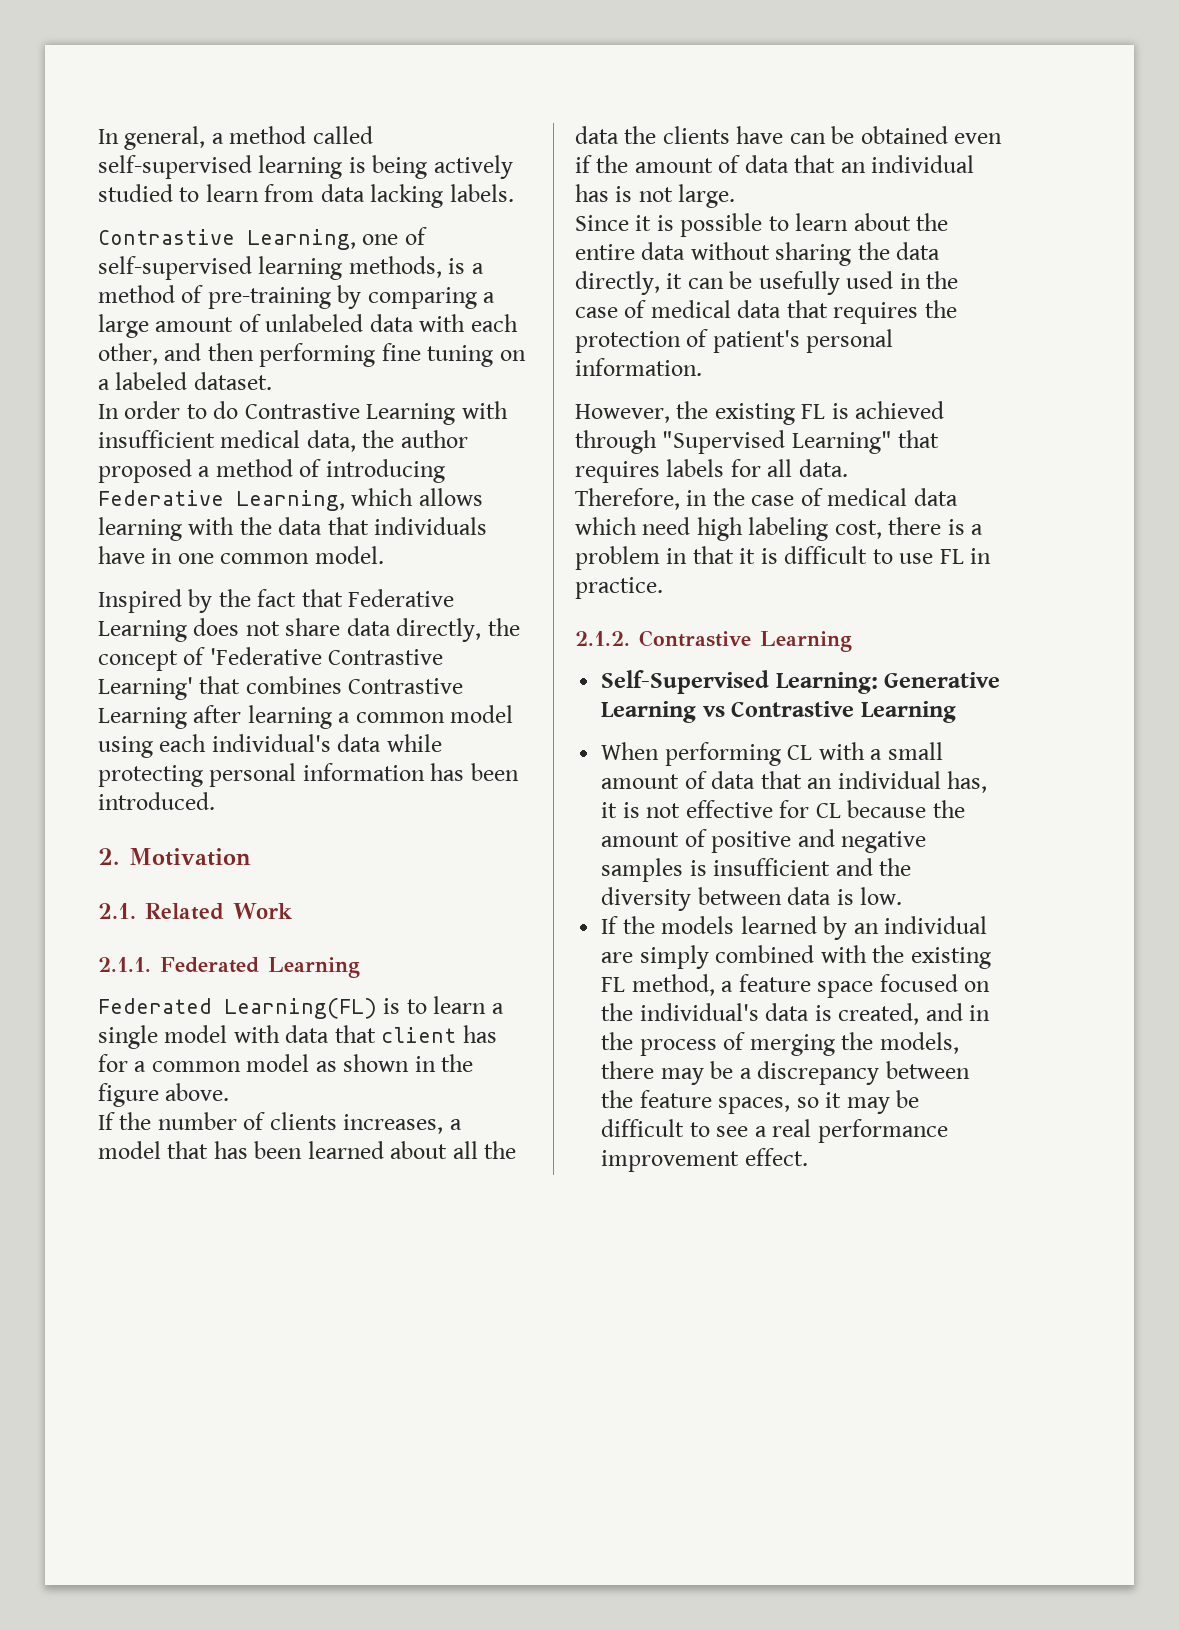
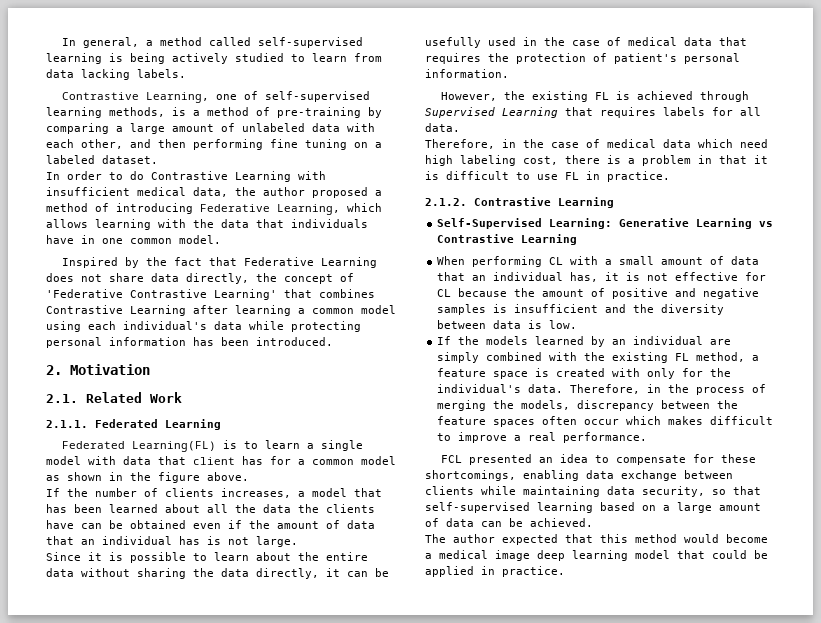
- However, the existing FL is achieved through "Supervised Learning" that requires labels for all data.
+ However, the existing FL is achieved through Supervised Learning that requires labels for all data.
- If the models learned by an individual are simply combined with the existing FL method, a feature space focused on the individual's data is created, and in the process of merging the models, there may be a discrepancy between the feature spaces, so it may be difficult to see a real performance improvement effect.
+ If the models learned by an individual are simply combined with the existing FL method, a feature space is created with only for the individual's data. Therefore, in the process of merging the models, discrepancy between the feature spaces often occur which makes difficult to improve a real performance.
+ FCL presented an idea to compensate for these shortcomings, enabling data exchange between clients while maintaining data security, so that self-supervised learning based on a large amount of data can be achieved.
+ The author expected that this method would become a medical image deep learning model that could be applied in practice.

